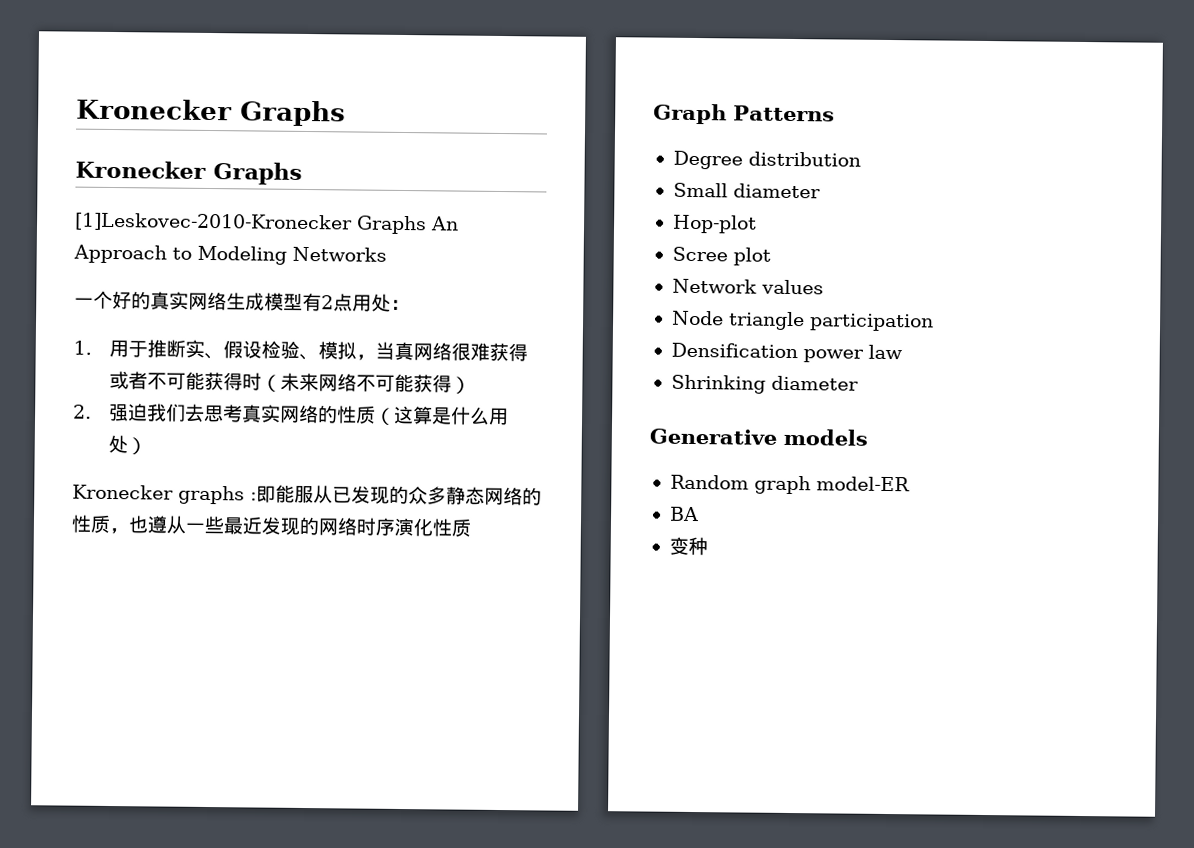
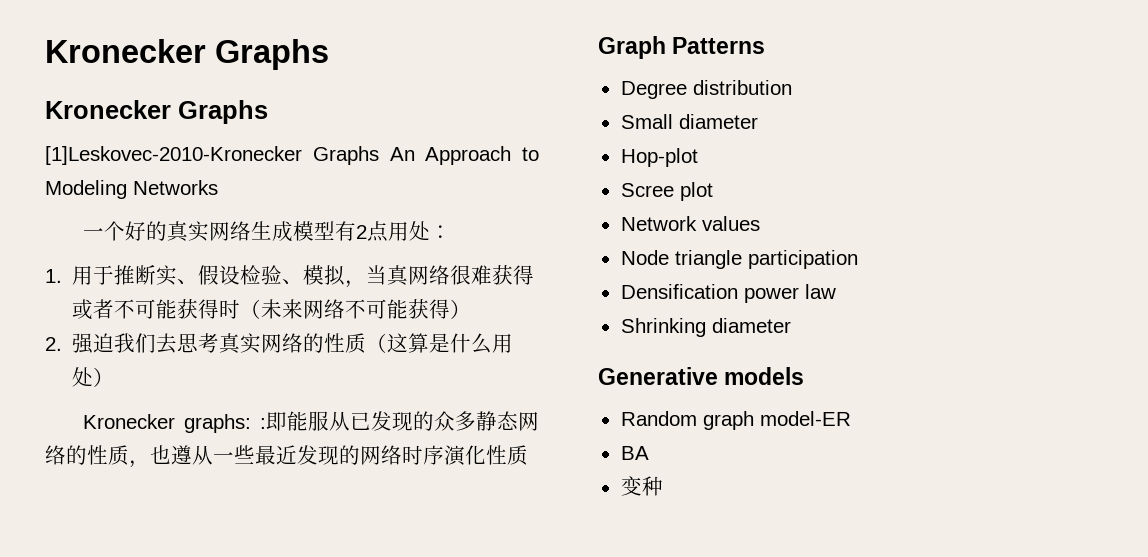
- Kronecker graphs :即能服从已发现的众多静态网络的性质，也遵从一些最近发现的网络时序演化性质
+ Kronecker graphs: :即能服从已发现的众多静态网络的性质，也遵从一些最近发现的网络时序演化性质

